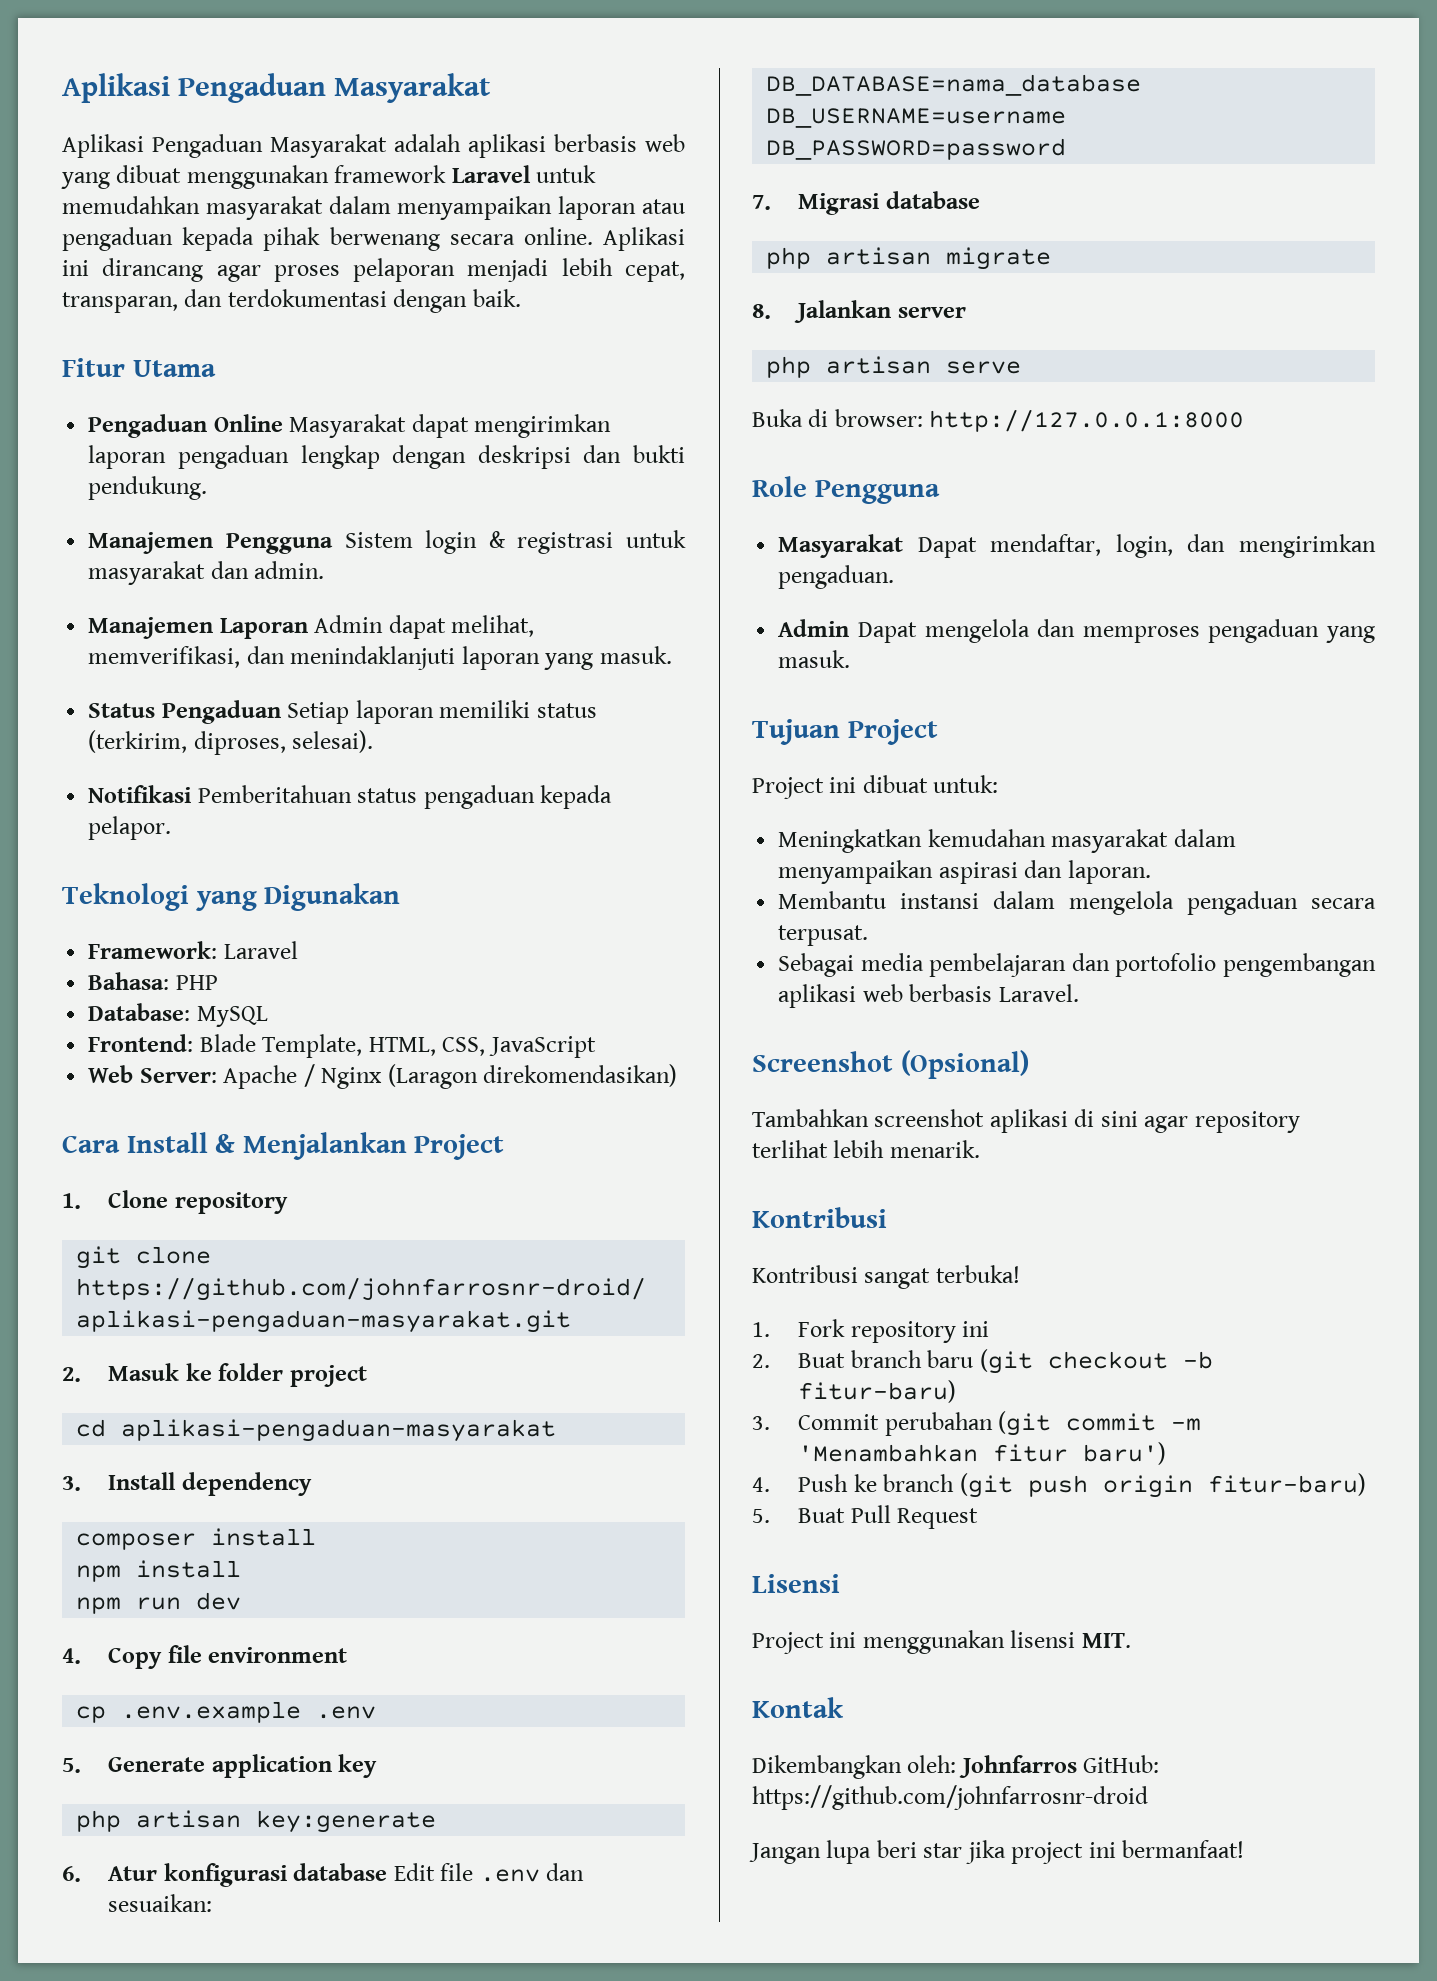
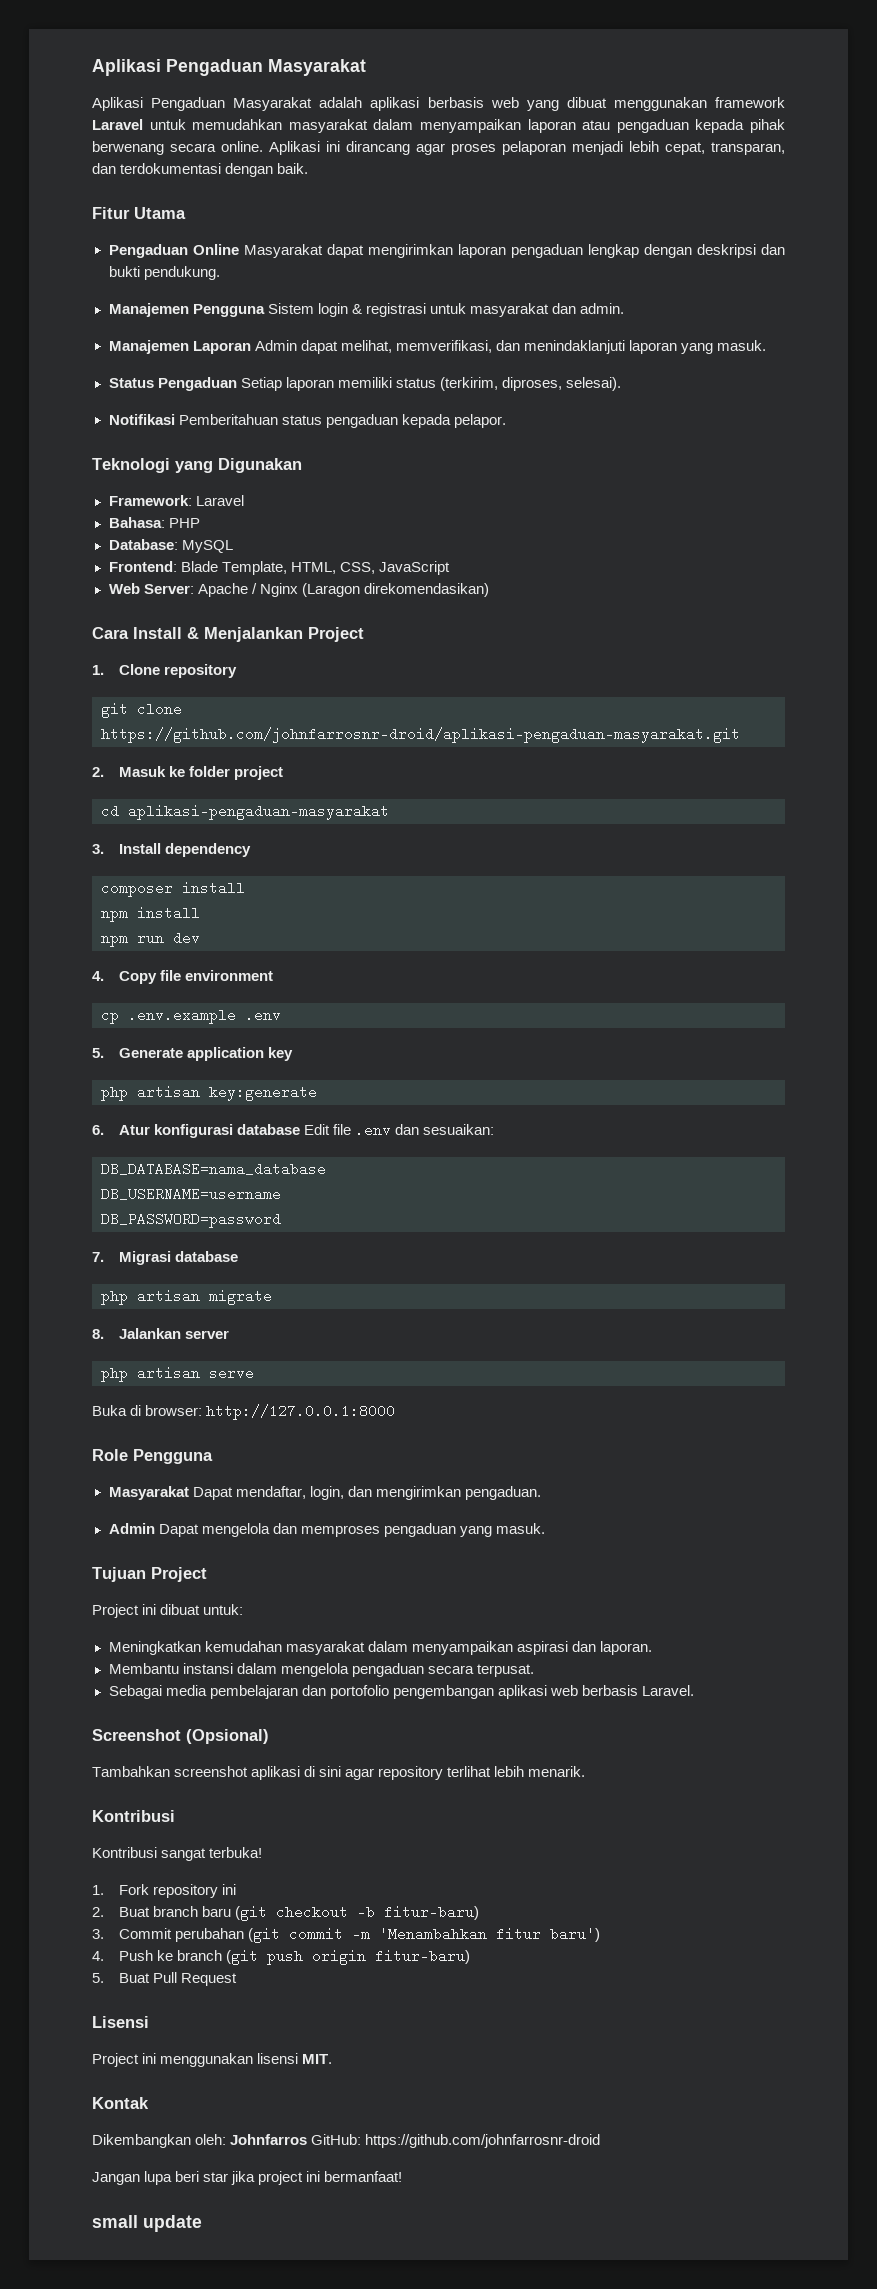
+ small update

